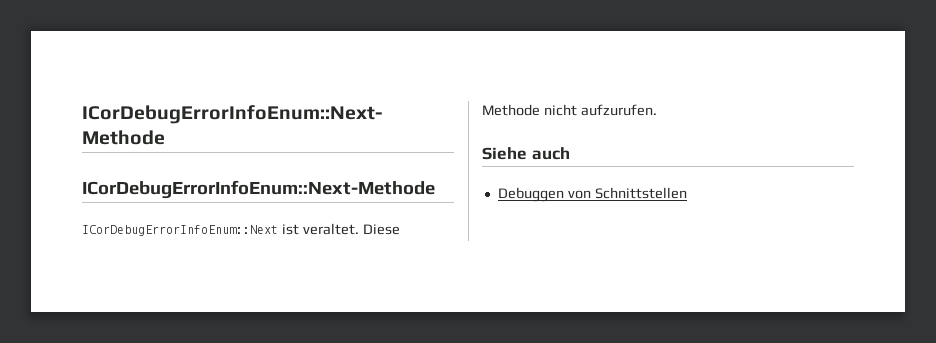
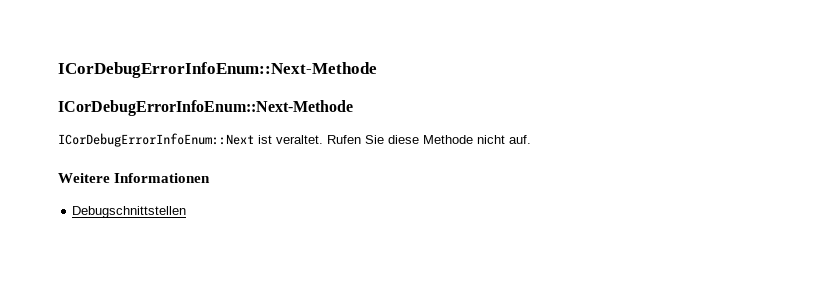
- Diese Methode nicht aufzurufen.
- Siehe auch
- Debuggen von Schnittstellen
+ Rufen Sie diese Methode nicht auf.
+ Weitere Informationen
+ Debugschnittstellen

